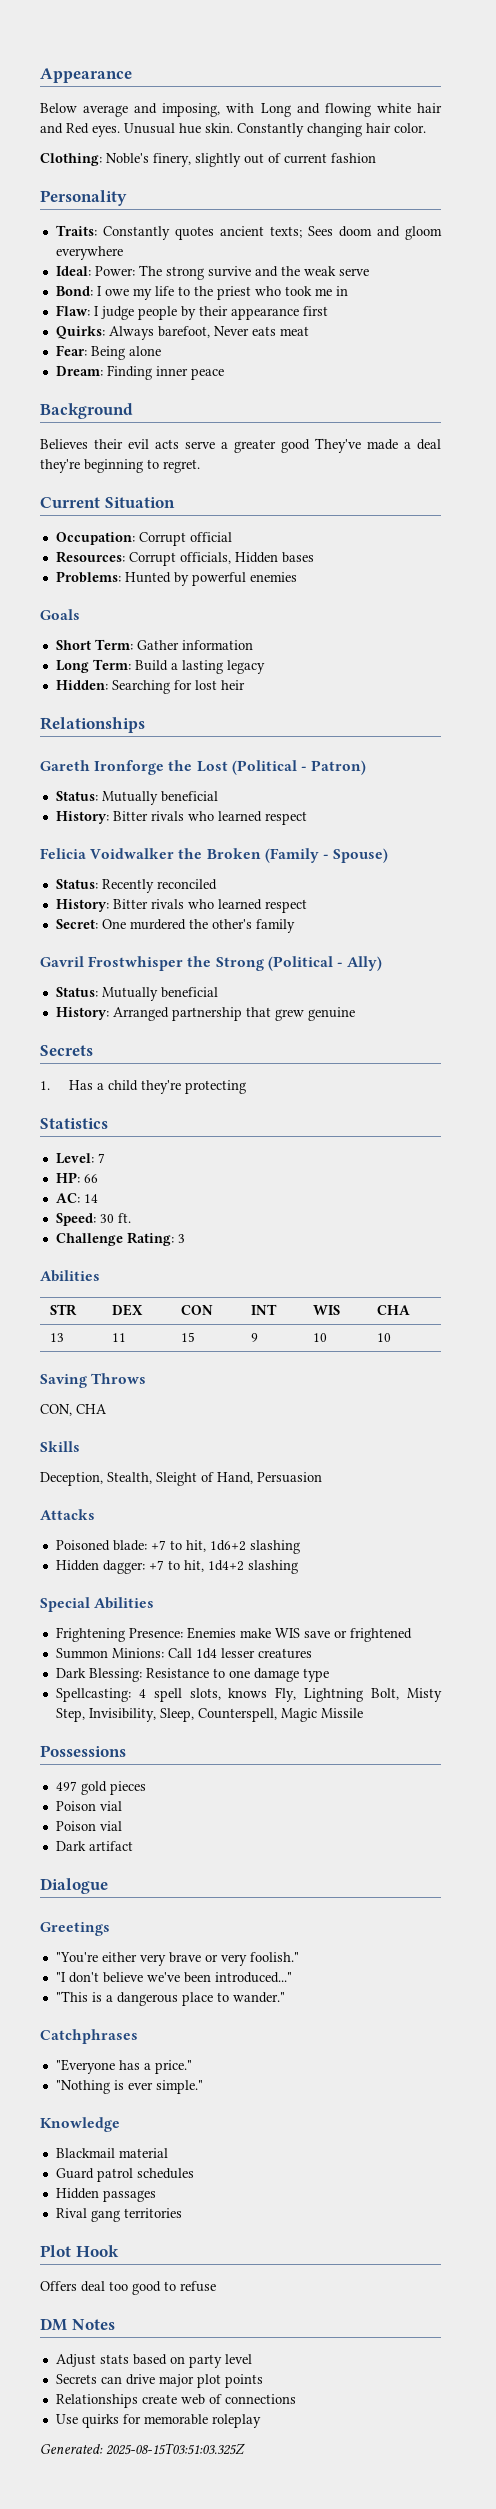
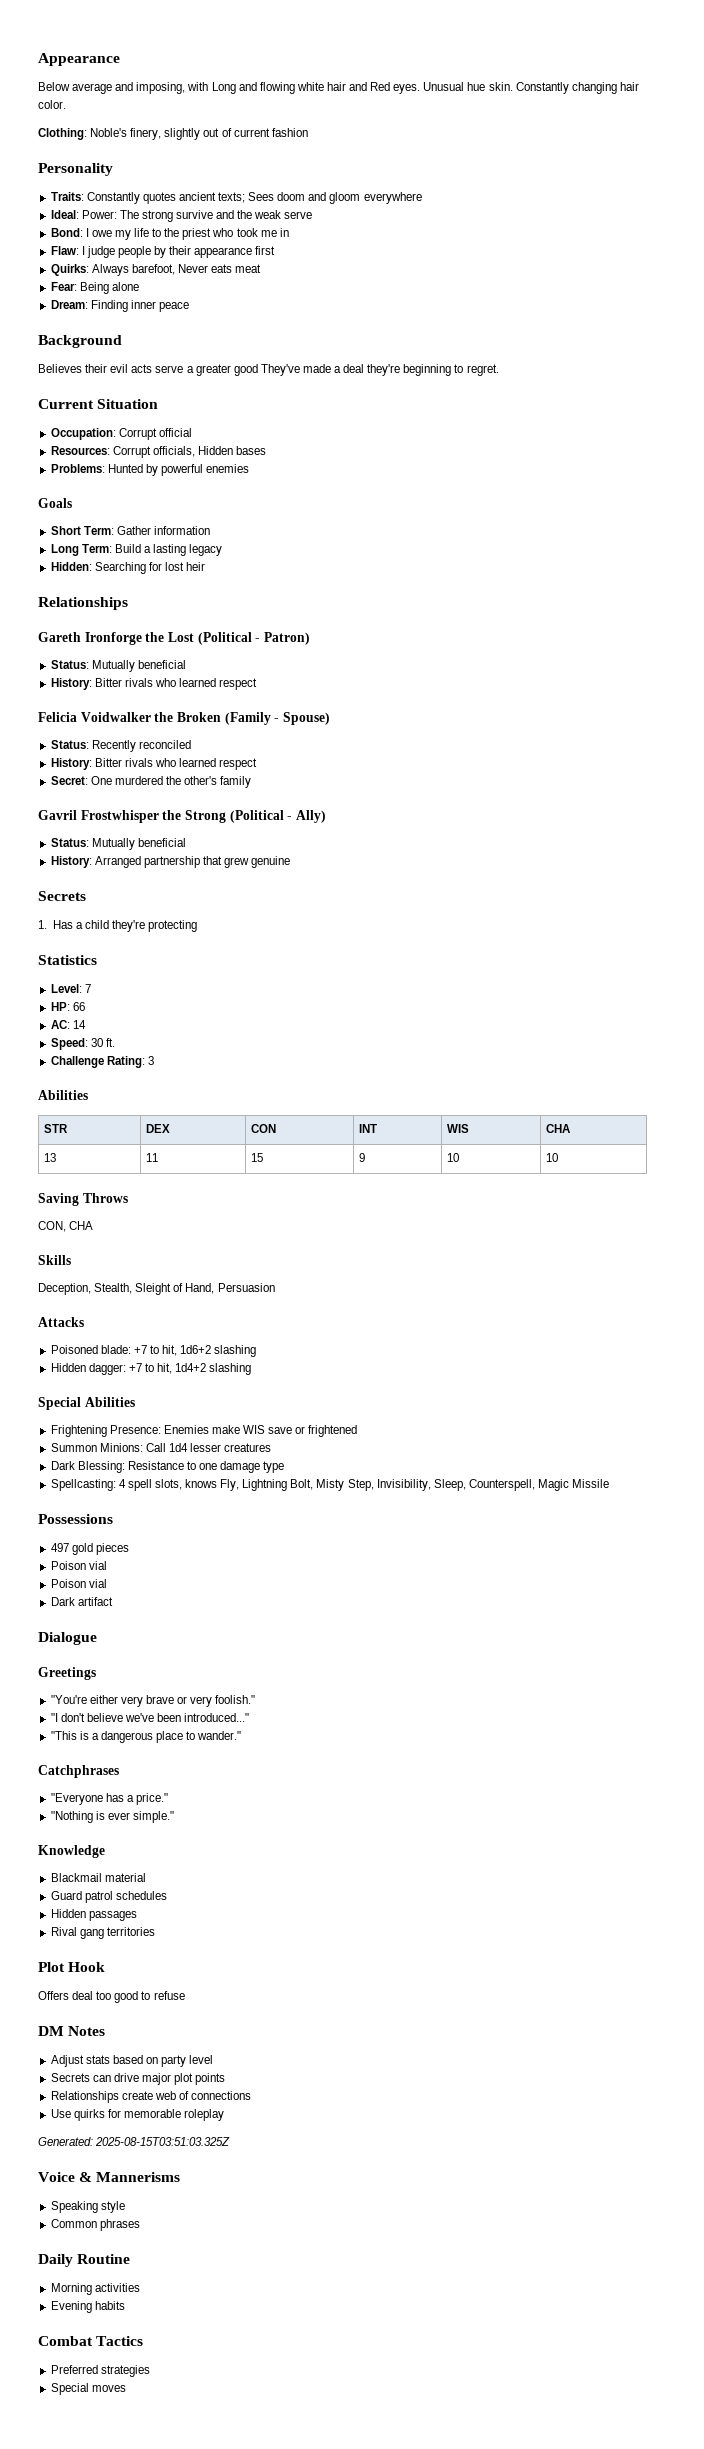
+ Voice & Mannerisms
+ Speaking style
+ Common phrases
+ Daily Routine
+ Morning activities
+ Evening habits
+ Combat Tactics
+ Preferred strategies
+ Special moves

